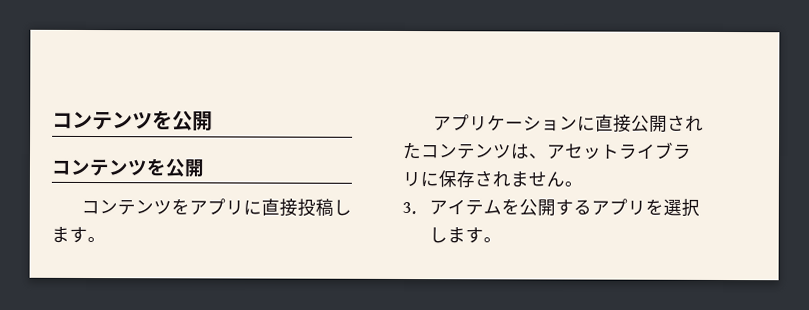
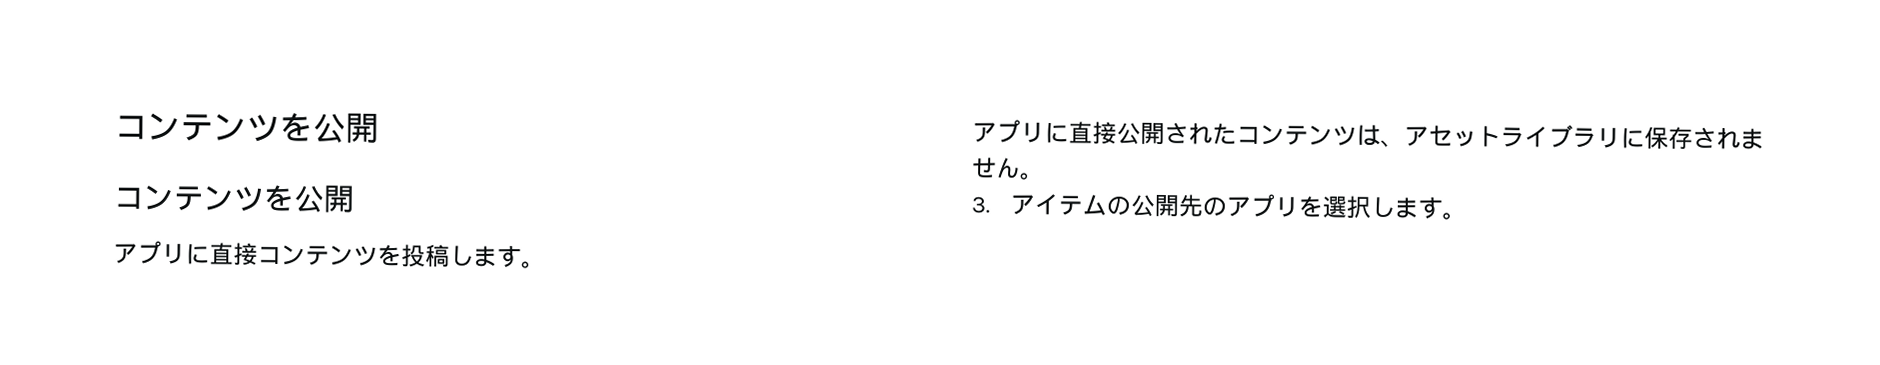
- コンテンツをアプリに直接投稿します。
+ アプリに直接コンテンツを投稿します。
- アプリケーションに直接公開されたコンテンツは、アセットライブラリに保存されません。
+ アプリに直接公開されたコンテンツは、アセットライブラリに保存されません。
- 3.アイテムを公開するアプリを選択します。
+ 3.アイテムの公開先のアプリを選択します。

